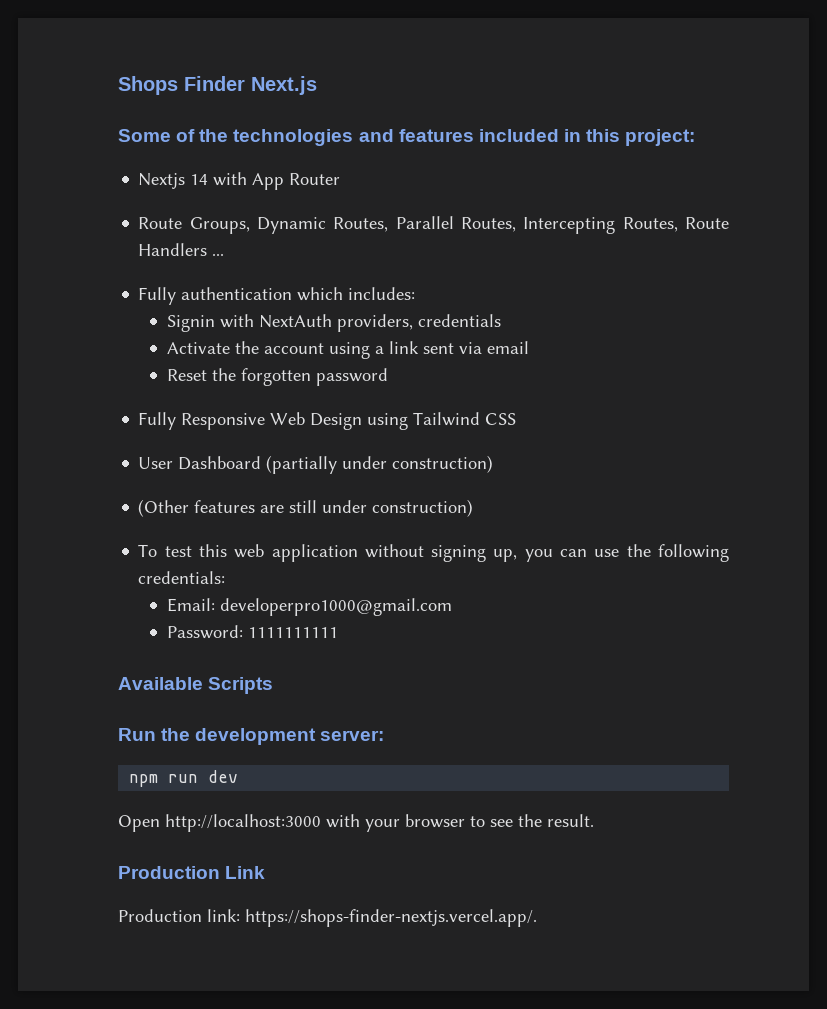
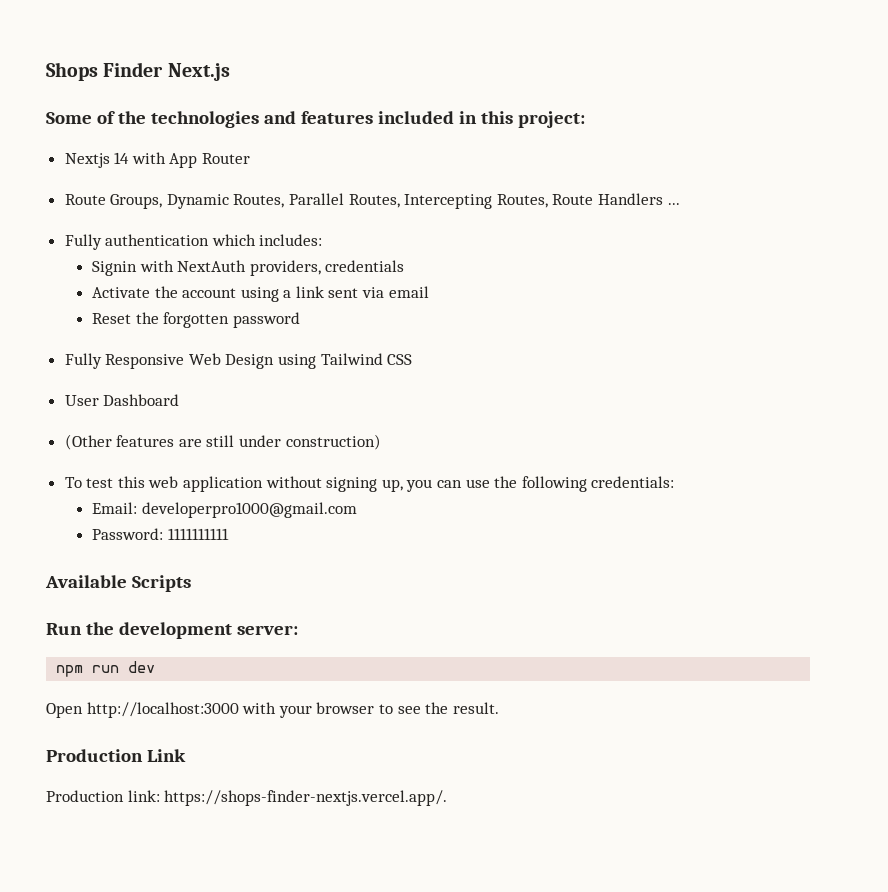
- User Dashboard (partially under construction)
+ User Dashboard

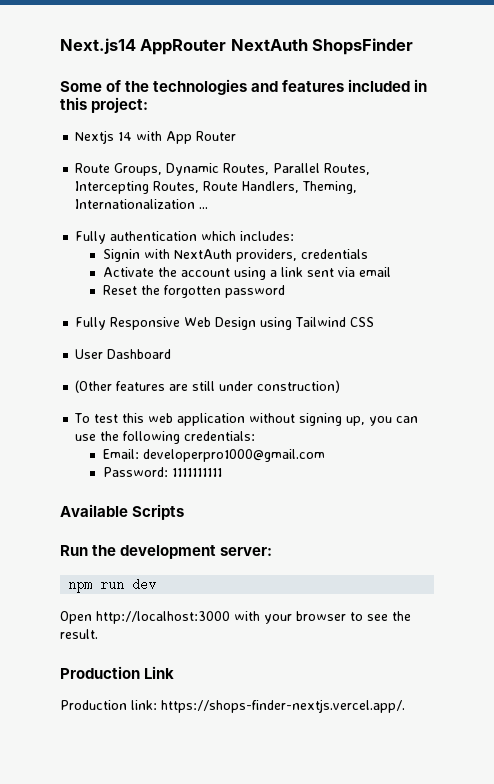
- Shops Finder Next.js
+ Next.js14 AppRouter NextAuth ShopsFinder
- Route Groups, Dynamic Routes, Parallel Routes, Intercepting Routes, Route Handlers ...
+ Route Groups, Dynamic Routes, Parallel Routes, Intercepting Routes, Route Handlers, Theming, Internationalization ...

